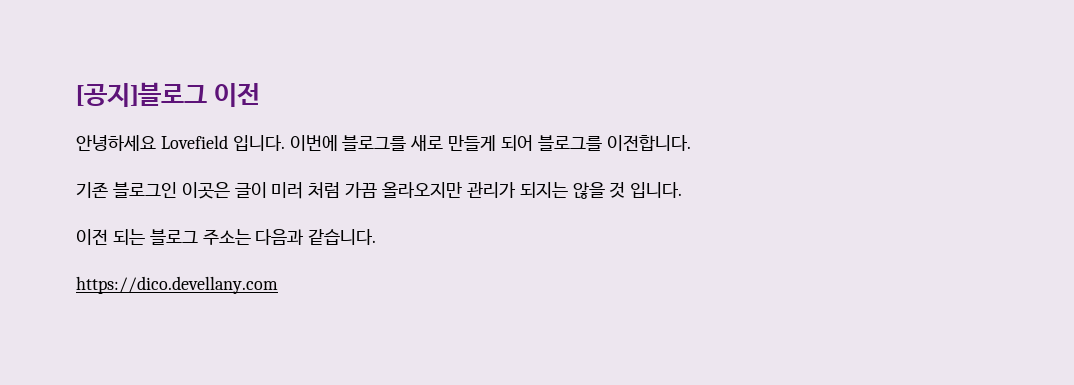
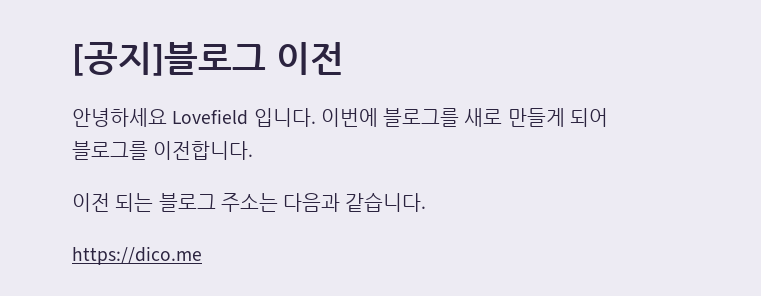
- 기존 블로그인 이곳은 글이 미러 처럼 가끔 올라오지만 관리가 되지는 않을 것 입니다.
- https://dico.devellany.com
+ https://dico.me

